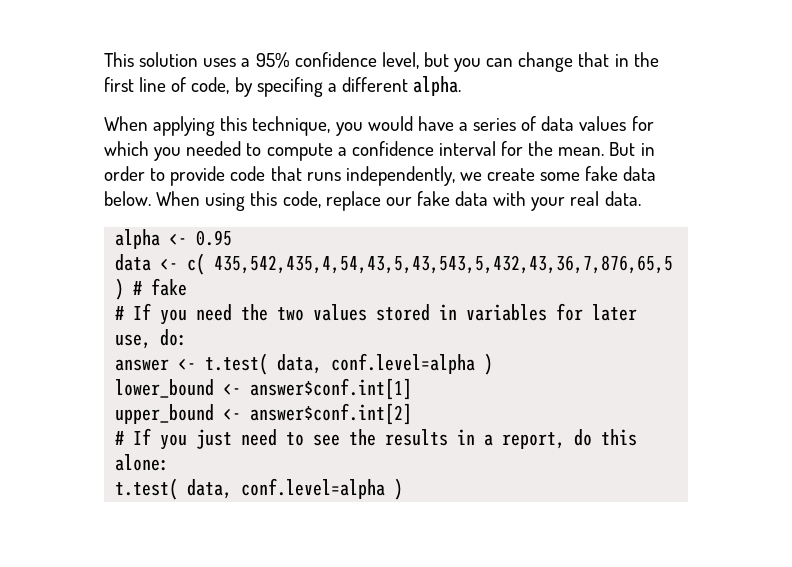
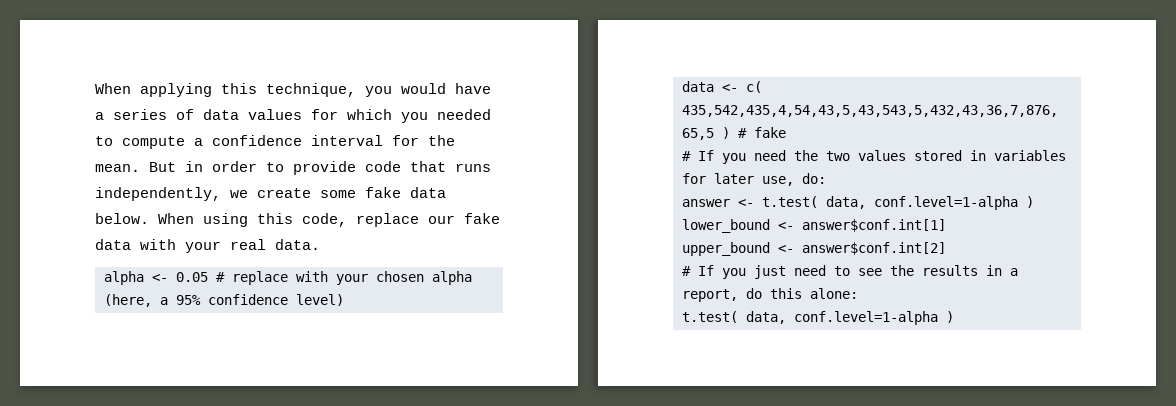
- This solution uses a 95% confidence level, but you can change that in the first line of code, by specifing a different alpha.
- alpha <- 0.95
+ alpha <- 0.05 # replace with your chosen alpha (here, a 95% confidence level)
- answer <- t.test( data, conf.level=alpha )
+ answer <- t.test( data, conf.level=1-alpha )
  # If you just need to see the results in a report, do this alone:
- t.test( data, conf.level=alpha )
+ t.test( data, conf.level=1-alpha )

